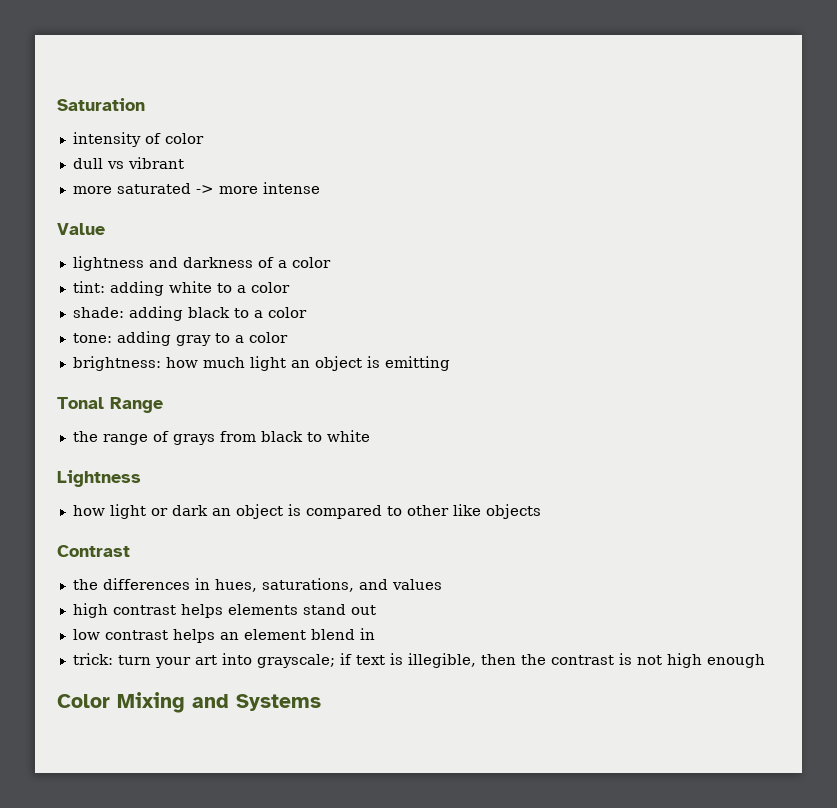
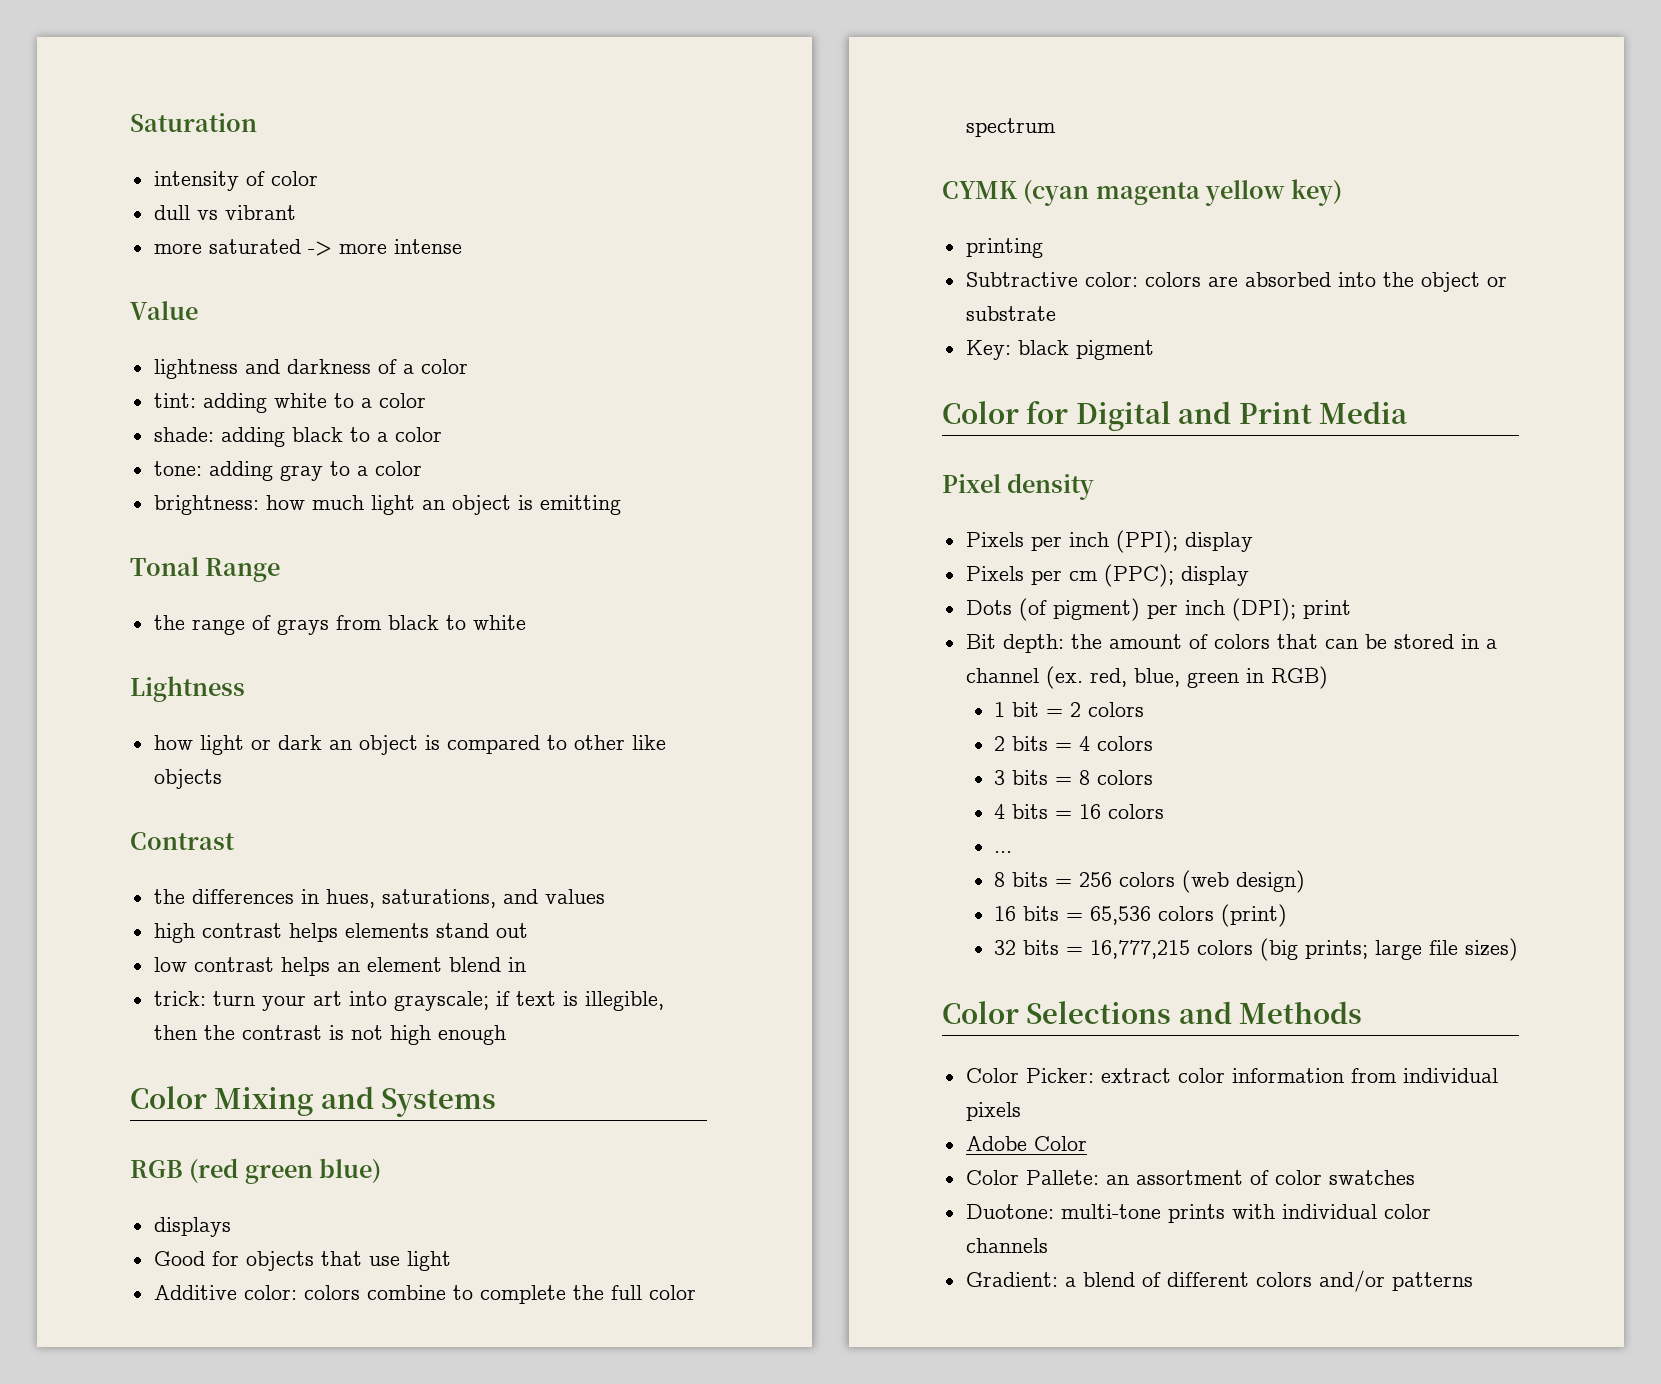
+ RGB (red green blue)
+ displays
+ Good for objects that use light
+ Additive color: colors combine to complete the full color spectrum
+ CYMK (cyan magenta yellow key)
+ printing
+ Subtractive color: colors are absorbed into the object or substrate
+ Key: black pigment
+ Color for Digital and Print Media
+ Pixel density
+ Pixels per inch (PPI); display
+ Pixels per cm (PPC); display
+ Dots (of pigment) per inch (DPI); print
+ Bit depth: the amount of colors that can be stored in a channel (ex. red, blue, green in RGB)
+ 1 bit = 2 colors
+ 2 bits = 4 colors
+ 3 bits = 8 colors
+ 4 bits = 16 colors
+ ...
+ 8 bits = 256 colors (web design)
+ 16 bits = 65,536 colors (print)
+ 32 bits = 16,777,215 colors (big prints; large file sizes)
+ Color Selections and Methods
+ Color Picker: extract color information from individual pixels
+ Adobe Color
+ Color Pallete: an assortment of color swatches
+ Duotone: multi-tone prints with individual color channels
+ Gradient: a blend of different colors and/or patterns

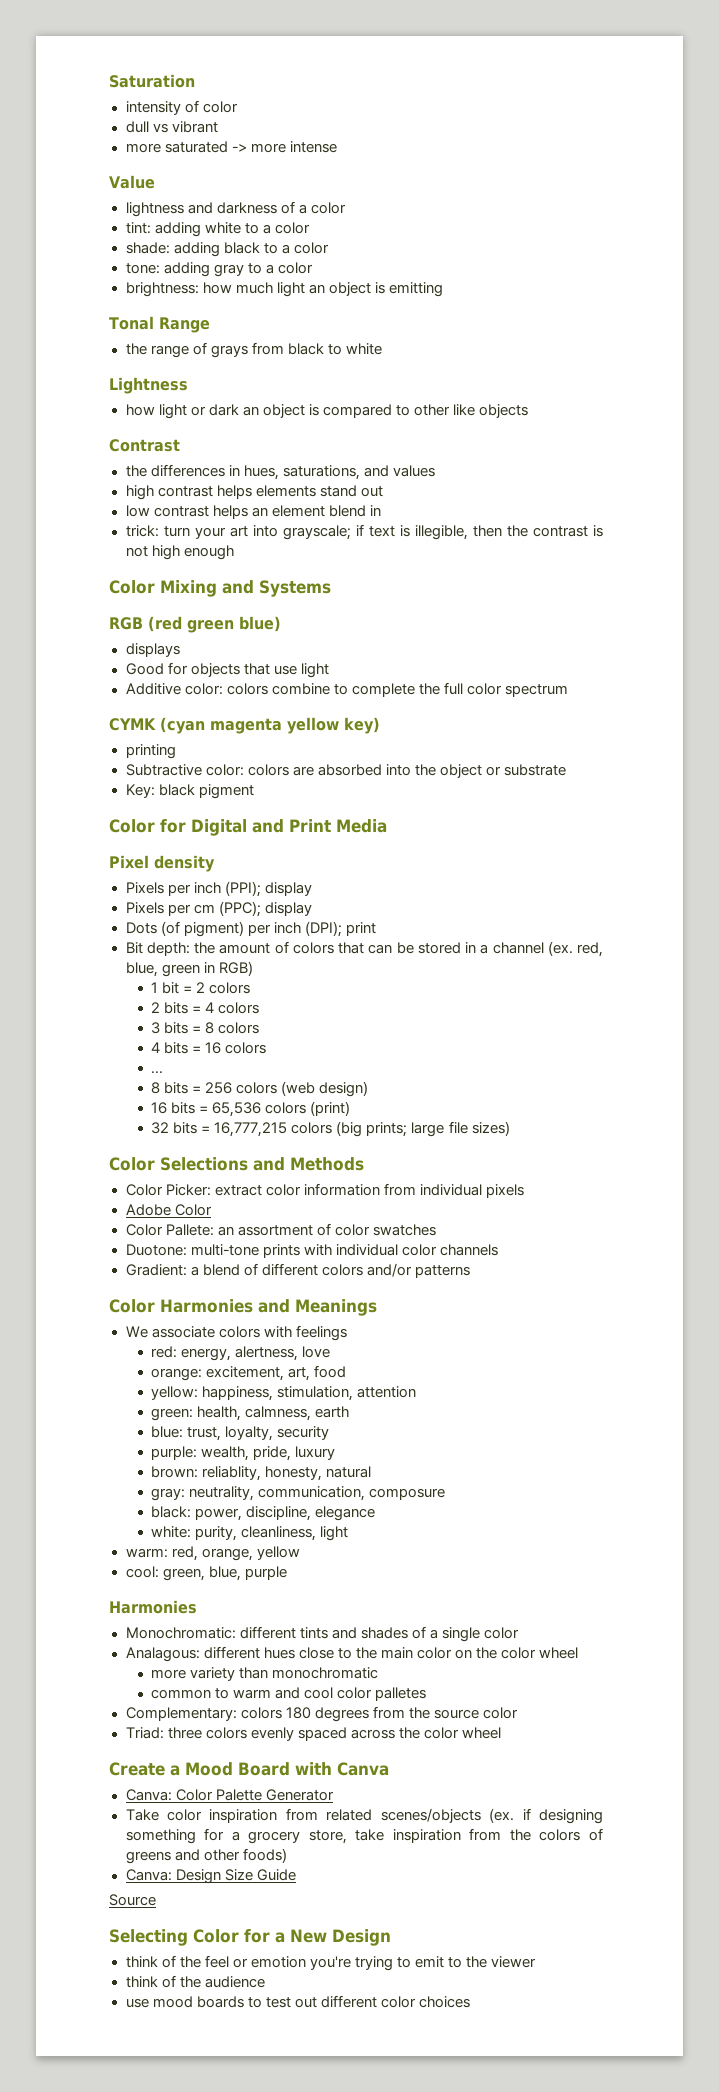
+ Color Harmonies and Meanings
+ We associate colors with feelings
+ red: energy, alertness, love
+ orange: excitement, art, food
+ yellow: happiness, stimulation, attention
+ green: health, calmness, earth
+ blue: trust, loyalty, security
+ purple: wealth, pride, luxury
+ brown: reliablity, honesty, natural
+ gray: neutrality, communication, composure
+ black: power, discipline, elegance
+ white: purity, cleanliness, light
+ warm: red, orange, yellow
+ cool: green, blue, purple
+ Harmonies
+ Monochromatic: different tints and shades of a single color
+ Analagous: different hues close to the main color on the color wheel
+ more variety than monochromatic
+ common to warm and cool color palletes
+ Complementary: colors 180 degrees from the source color
+ Triad: three colors evenly spaced across the color wheel
+ Create a Mood Board with Canva
+ Canva: Color Palette Generator
+ Take color inspiration from related scenes/objects (ex. if designing something for a grocery store, take inspiration from the colors of greens and other foods)
+ Canva: Design Size Guide
+ Source
+ Selecting Color for a New Design
+ think of the feel or emotion you're trying to emit to the viewer
+ think of the audience
+ use mood boards to test out different color choices

